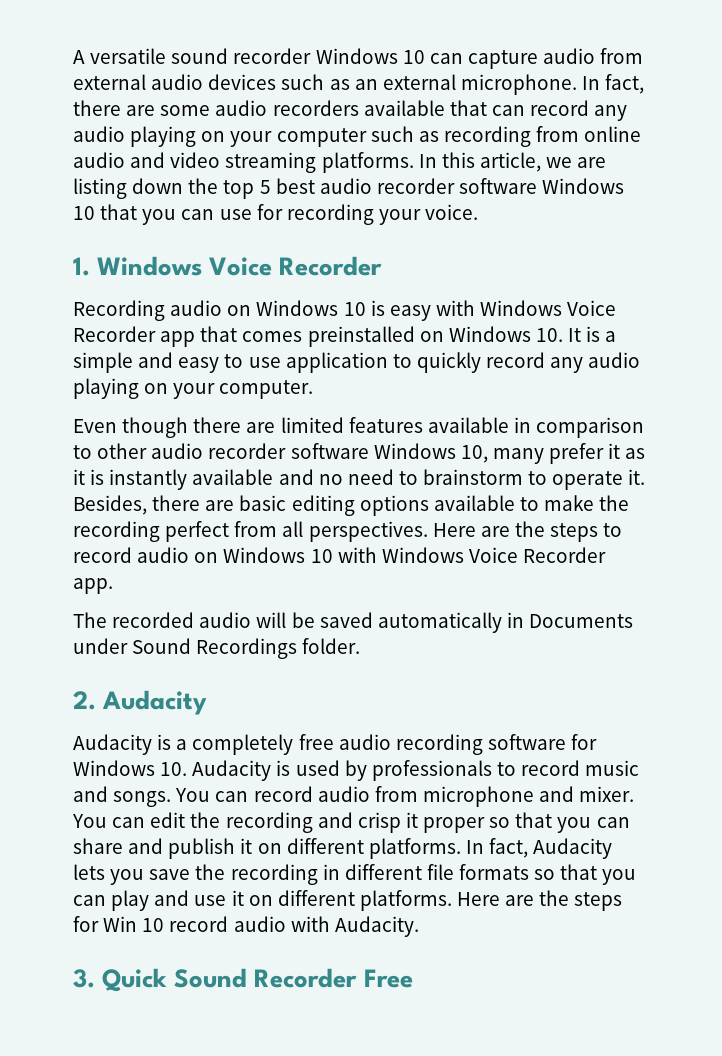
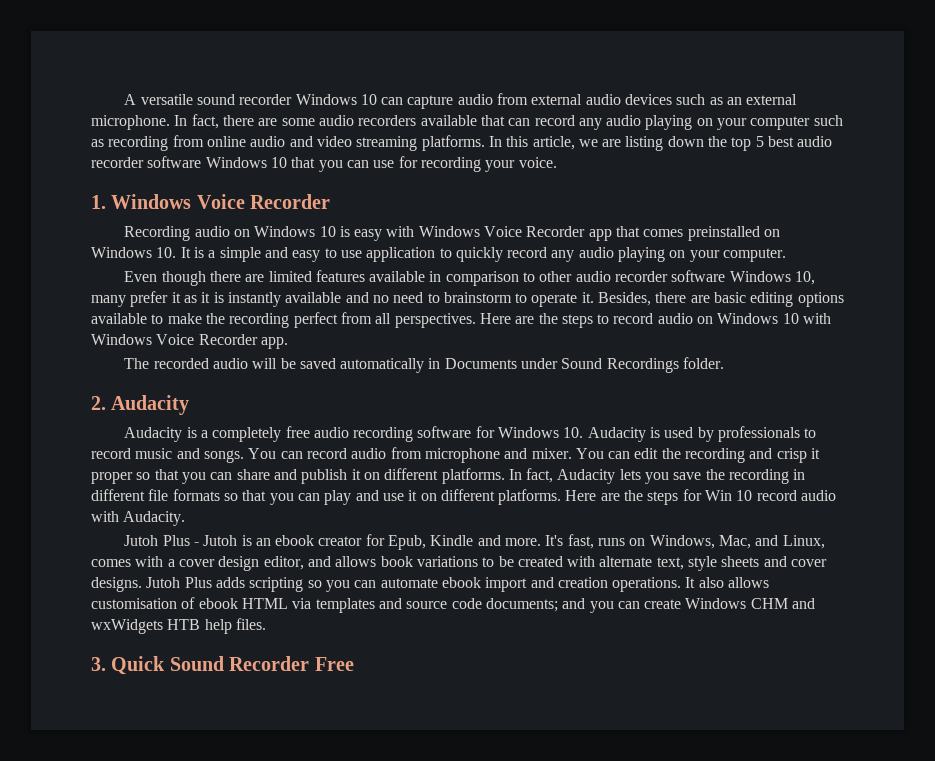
+ Jutoh Plus - Jutoh is an ebook creator for Epub, Kindle and more. It's fast, runs on Windows, Mac, and Linux, comes with a cover design editor, and allows book variations to be created with alternate text, style sheets and cover designs. Jutoh Plus adds scripting so you can automate ebook import and creation operations. It also allows customisation of ebook HTML via templates and source code documents; and you can create Windows CHM and wxWidgets HTB help files.

